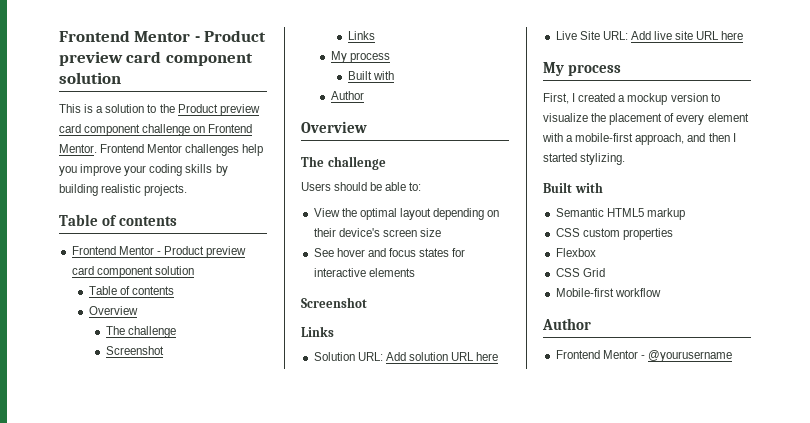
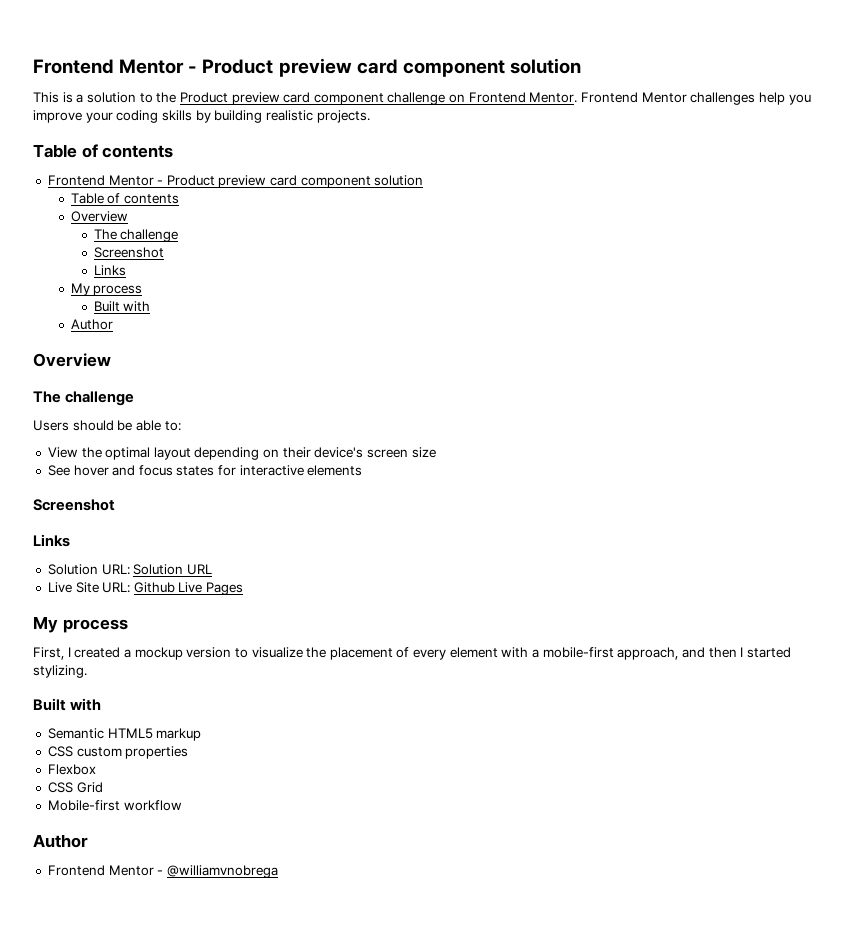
- Solution URL: Add solution URL here
+ Solution URL: Solution URL
- Live Site URL: Add live site URL here
+ Live Site URL: Github Live Pages
- Frontend Mentor - @yourusername
+ Frontend Mentor - @williamvnobrega

